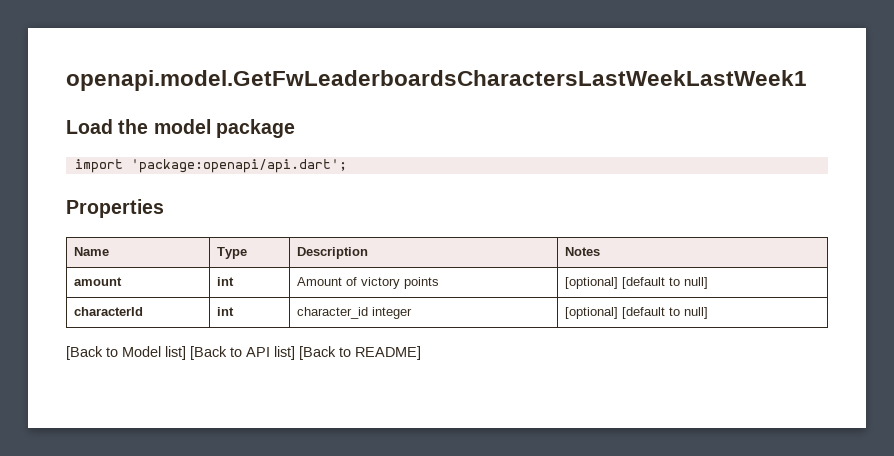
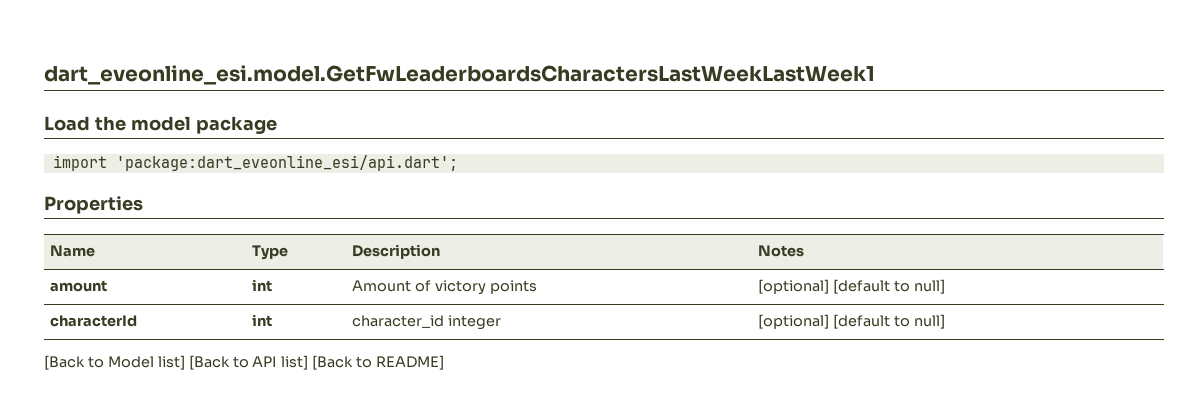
- openapi.model.GetFwLeaderboardsCharactersLastWeekLastWeek1
+ dart_eveonline_esi.model.GetFwLeaderboardsCharactersLastWeekLastWeek1
- import 'package:openapi/api.dart';
+ import 'package:dart_eveonline_esi/api.dart';

